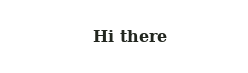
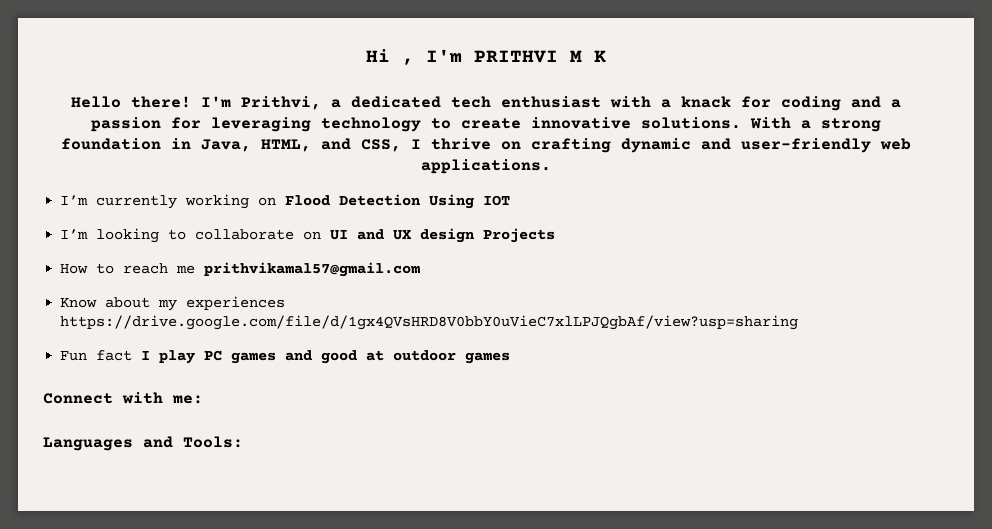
- Hi there
+ Hi , I'm PRITHVI M K
+ Hello there! I'm Prithvi, a dedicated tech enthusiast with a knack for coding and a passion for leveraging technology to create innovative solutions. With a strong foundation in Java, HTML, and CSS, I thrive on crafting dynamic and user-friendly web applications.
+ I’m currently working on Flood Detection Using IOT
+ I’m looking to collaborate on UI and UX design Projects
+ How to reach me prithvikamal57@gmail.com
+ Know about my experiences https://drive.google.com/file/d/1gx4QVsHRD8V0bbY0uVieC7xlLPJQgbAf/view?usp=sharing
+ Fun fact I play PC games and good at outdoor games
+ Connect with me:
+ Languages and Tools:

